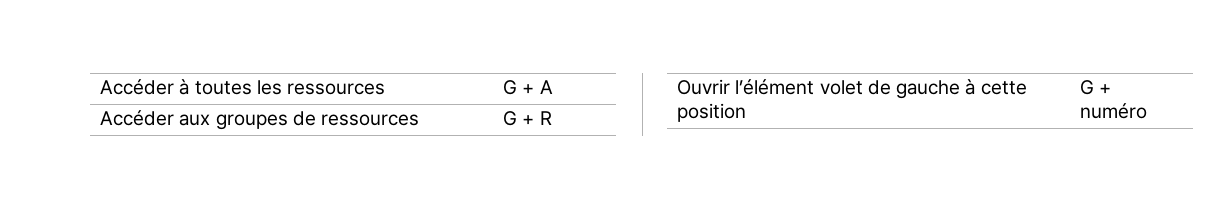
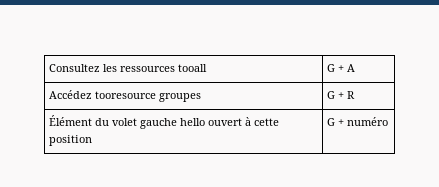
- Accéder à toutes les ressources | G + A
+ Consultez les ressources tooall | G + A
- Accéder aux groupes de ressources | G + R
+ Accédez tooresource groupes | G + R
- Ouvrir l’élément volet de gauche à cette position | G + numéro
+ Élément du volet gauche hello ouvert à cette position | G + numéro

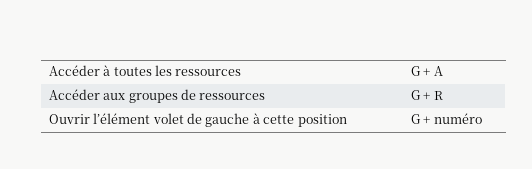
- Consultez les ressources tooall | G + A
+ Accéder à toutes les ressources | G + A
- Accédez tooresource groupes | G + R
+ Accéder aux groupes de ressources | G + R
- Élément du volet gauche hello ouvert à cette position | G + numéro
+ Ouvrir l’élément volet de gauche à cette position | G + numéro

